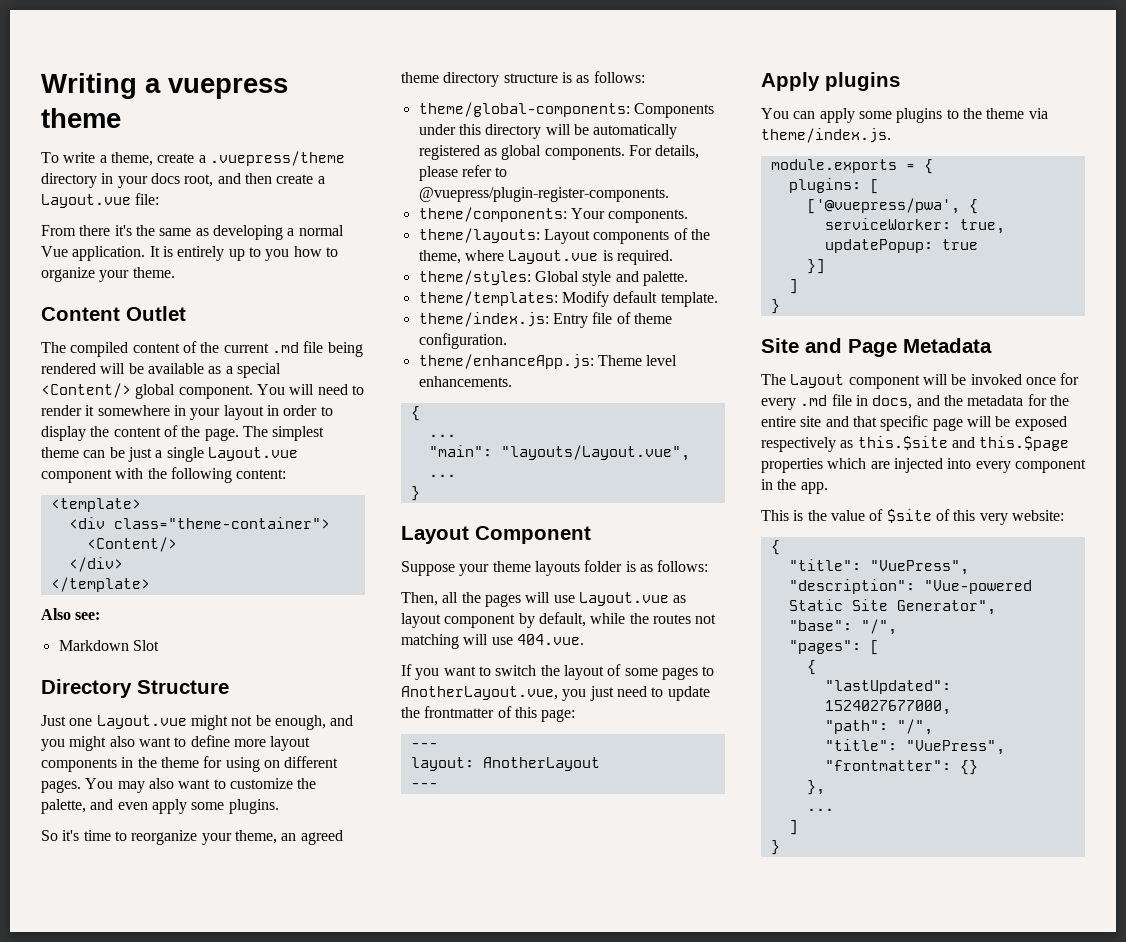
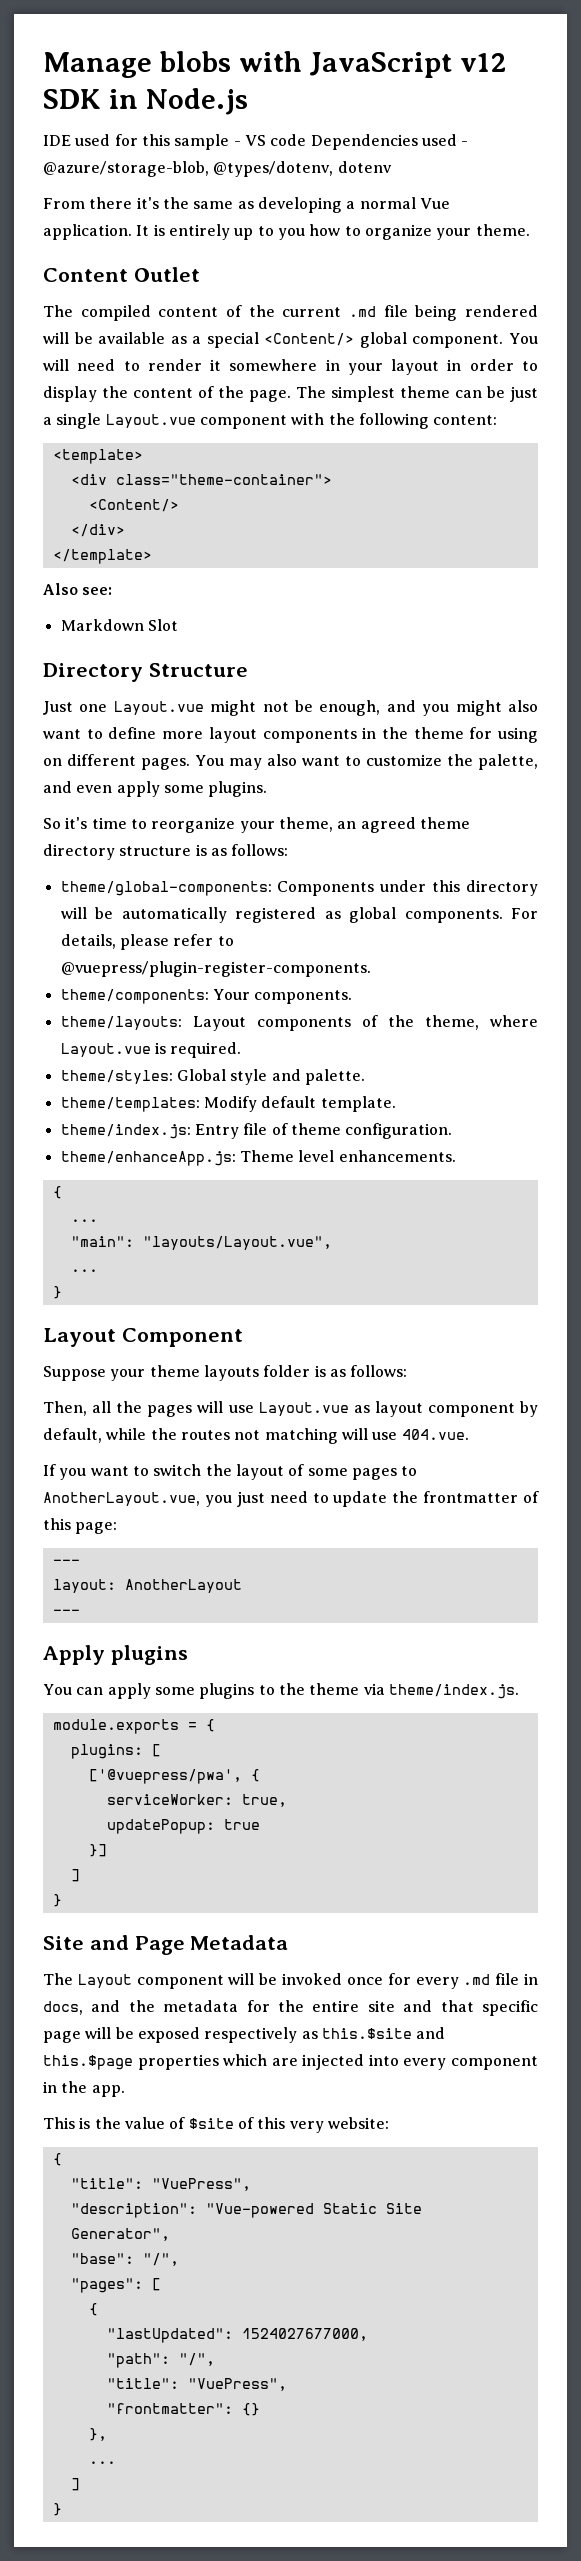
- Writing a vuepress theme
- To write a theme, create a .vuepress/theme directory in your docs root, and then create a Layout.vue file:
+ Manage blobs with JavaScript v12 SDK in Node.js
+ IDE used for this sample - VS code Dependencies used - @azure/storage-blob, @types/dotenv, dotenv

